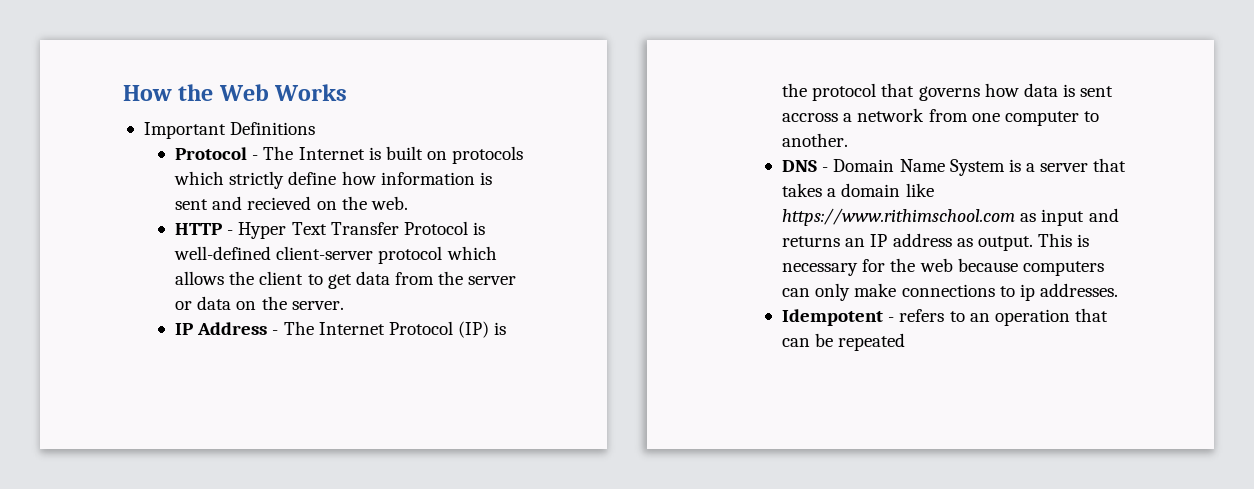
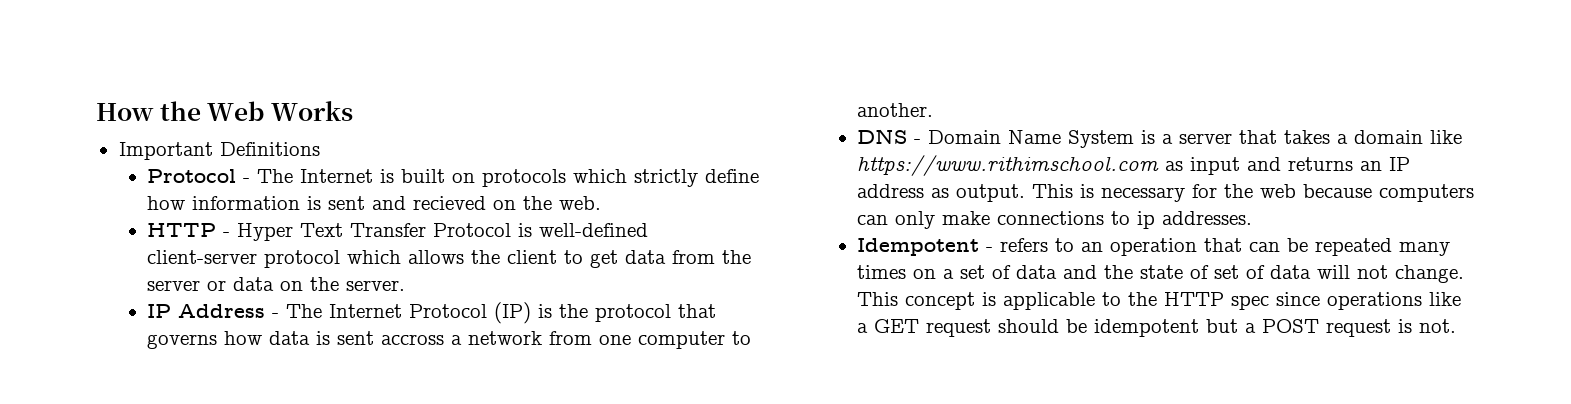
- Idempotent - refers to an operation that can be repeated
+ Idempotent - refers to an operation that can be repeated many times on a set of data and the state of set of data will not change. This concept is applicable to the HTTP spec since operations like a GET request should be idempotent but a POST request is not.

